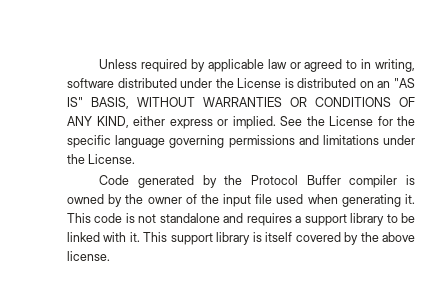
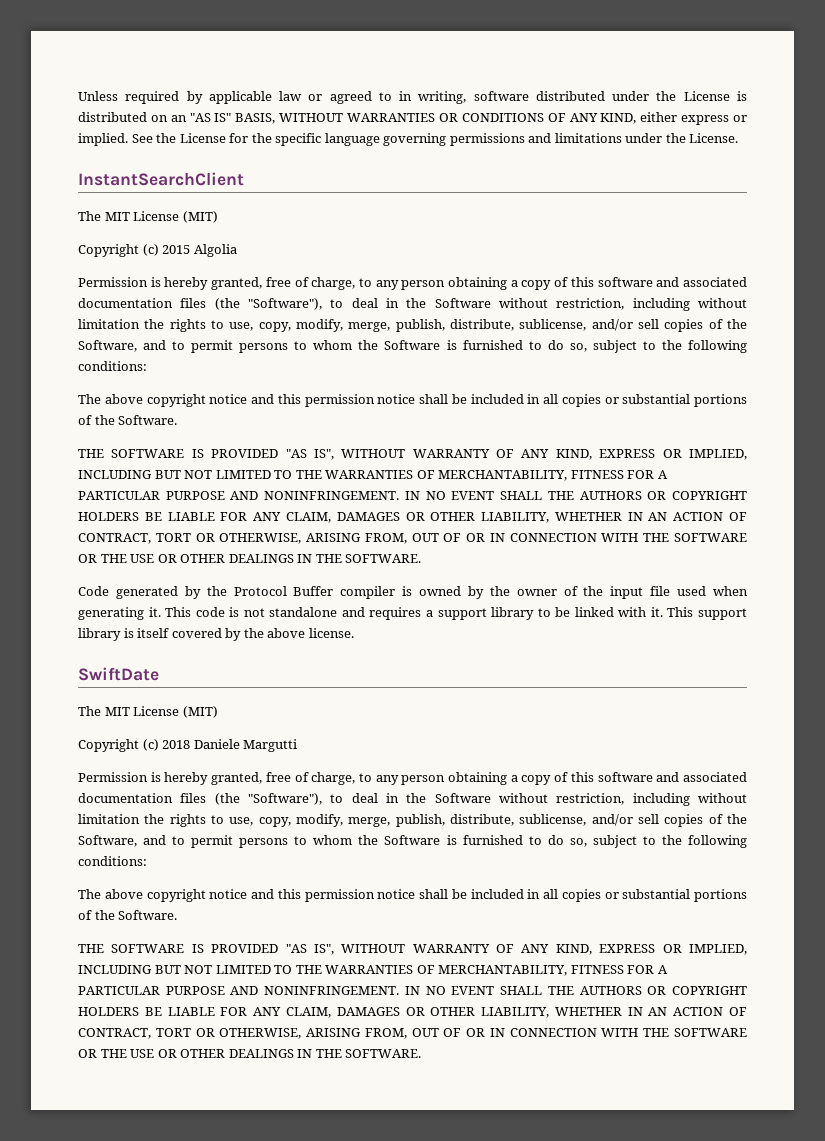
+ InstantSearchClient
+ The MIT License (MIT)
+ Copyright (c) 2015 Algolia
+ Permission is hereby granted, free of charge, to any person obtaining a copy of this software and associated documentation files (the "Software"), to deal in the Software without restriction, including without limitation the rights to use, copy, modify, merge, publish, distribute, sublicense, and/or sell copies of the Software, and to permit persons to whom the Software is furnished to do so, subject to the following conditions:
+ The above copyright notice and this permission notice shall be included in all copies or substantial portions of the Software.
+ THE SOFTWARE IS PROVIDED "AS IS", WITHOUT WARRANTY OF ANY KIND, EXPRESS OR IMPLIED, INCLUDING BUT NOT LIMITED TO THE WARRANTIES OF MERCHANTABILITY, FITNESS FOR A PARTICULAR PURPOSE AND NONINFRINGEMENT. IN NO EVENT SHALL THE AUTHORS OR COPYRIGHT HOLDERS BE LIABLE FOR ANY CLAIM, DAMAGES OR OTHER LIABILITY, WHETHER IN AN ACTION OF CONTRACT, TORT OR OTHERWISE, ARISING FROM, OUT OF OR IN CONNECTION WITH THE SOFTWARE OR THE USE OR OTHER DEALINGS IN THE SOFTWARE.
+ SwiftDate
+ The MIT License (MIT)
+ Copyright (c) 2018 Daniele Margutti
+ Permission is hereby granted, free of charge, to any person obtaining a copy of this software and associated documentation files (the "Software"), to deal in the Software without restriction, including without limitation the rights to use, copy, modify, merge, publish, distribute, sublicense, and/or sell copies of the Software, and to permit persons to whom the Software is furnished to do so, subject to the following conditions:
+ The above copyright notice and this permission notice shall be included in all copies or substantial portions of the Software.
+ THE SOFTWARE IS PROVIDED "AS IS", WITHOUT WARRANTY OF ANY KIND, EXPRESS OR IMPLIED, INCLUDING BUT NOT LIMITED TO THE WARRANTIES OF MERCHANTABILITY, FITNESS FOR A PARTICULAR PURPOSE AND NONINFRINGEMENT. IN NO EVENT SHALL THE AUTHORS OR COPYRIGHT HOLDERS BE LIABLE FOR ANY CLAIM, DAMAGES OR OTHER LIABILITY, WHETHER IN AN ACTION OF CONTRACT, TORT OR OTHERWISE, ARISING FROM, OUT OF OR IN CONNECTION WITH THE SOFTWARE OR THE USE OR OTHER DEALINGS IN THE SOFTWARE.

